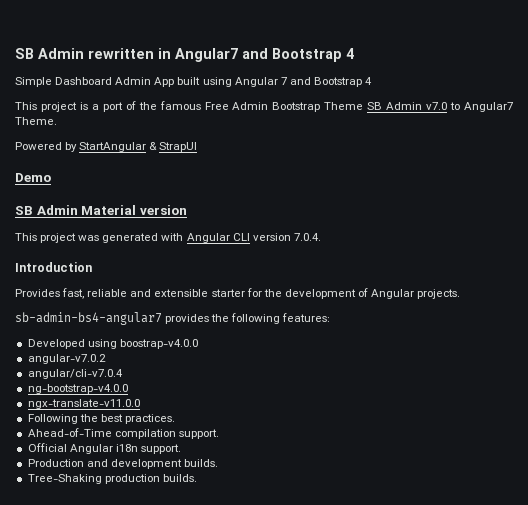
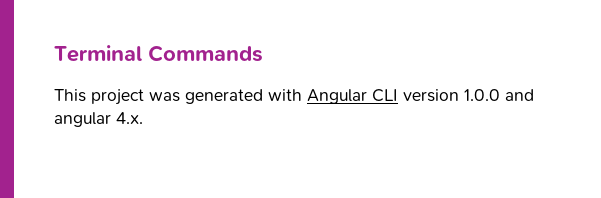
- SB Admin rewritten in Angular7 and Bootstrap 4
- Simple Dashboard Admin App built using Angular 7 and Bootstrap 4
- This project is a port of the famous Free Admin Bootstrap Theme SB Admin v7.0 to Angular7 Theme.
- Powered by StartAngular & StrapUI
- Demo
- SB Admin Material version
+ Terminal Commands
- This project was generated with Angular CLI version 7.0.4.
- Introduction
- Provides fast, reliable and extensible starter for the development of Angular projects.
- sb-admin-bs4-angular7 provides the following features:
- Developed using boostrap-v4.0.0
- angular-v7.0.2
- angular/cli-v7.0.4
- ng-bootstrap-v4.0.0
- ngx-translate-v11.0.0
- Following the best practices.
- Ahead-of-Time compilation support.
- Official Angular i18n support.
- Production and development builds.
- Tree-Shaking production builds.
+ This project was generated with Angular CLI version 1.0.0 and angular 4.x.

